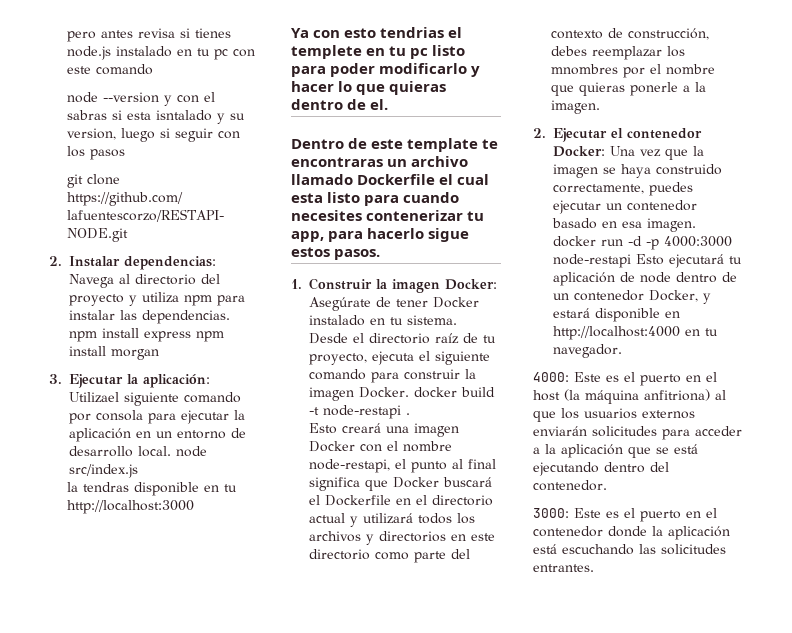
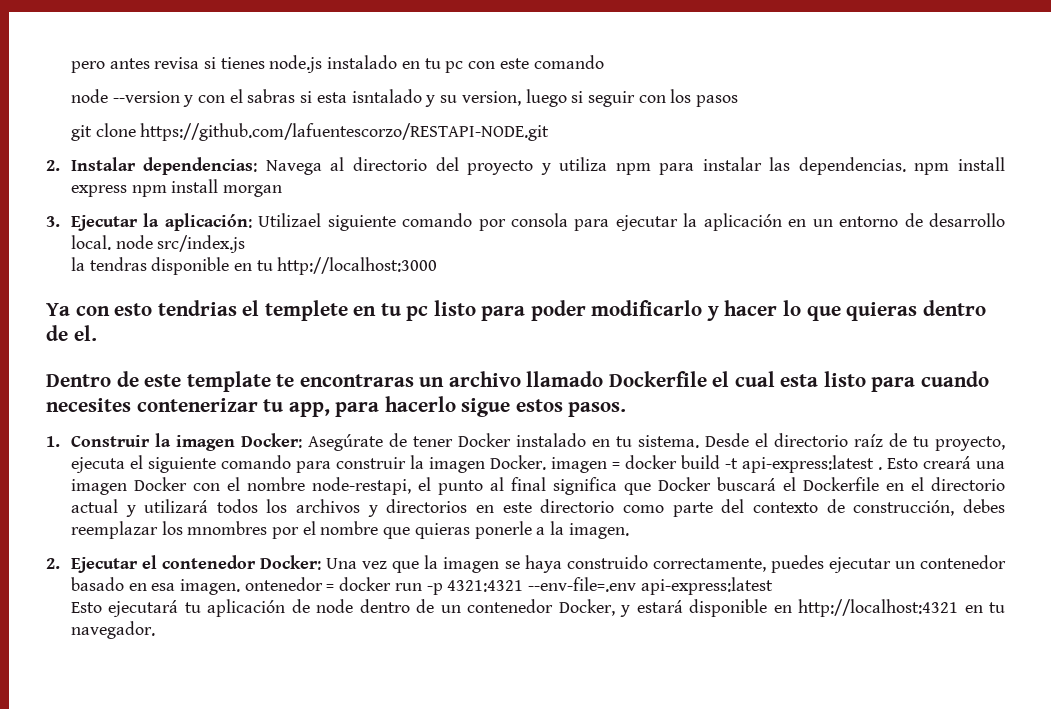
- Desde el directorio raíz de tu proyecto, ejecuta el siguiente comando para construir la imagen Docker. docker build -t node-restapi .
- Esto creará una imagen Docker con el nombre node-restapi, el punto al final significa que Docker buscará el Dockerfile en el directorio actual y utilizará todos los archivos y directorios en este directorio como parte del contexto de construcción, debes reemplazar los mnombres por el nombre que quieras ponerle a la imagen.
+ Desde el directorio raíz de tu proyecto, ejecuta el siguiente comando para construir la imagen Docker. imagen = docker build -t api-express:latest . Esto creará una imagen Docker con el nombre node-restapi, el punto al final significa que Docker buscará el Dockerfile en el directorio actual y utilizará todos los archivos y directorios en este directorio como parte del contexto de construcción, debes reemplazar los mnombres por el nombre que quieras ponerle a la imagen.
- 2. Ejecutar el contenedor Docker: Una vez que la imagen se haya construido correctamente, puedes ejecutar un contenedor basado en esa imagen. docker run -d -p 4000:3000 node-restapi Esto ejecutará tu aplicación de node dentro de un contenedor Docker, y estará disponible en http://localhost:4000 en tu navegador.
+ 2. Ejecutar el contenedor Docker: Una vez que la imagen se haya construido correctamente, puedes ejecutar un contenedor basado en esa imagen. ontenedor = docker run -p 4321:4321 --env-file=.env api-express:latest
+ Esto ejecutará tu aplicación de node dentro de un contenedor Docker, y estará disponible en http://localhost:4321 en tu navegador.
- 4000: Este es el puerto en el host (la máquina anfitriona) al que los usuarios externos enviarán solicitudes para acceder a la aplicación que se está ejecutando dentro del contenedor.
- 3000: Este es el puerto en el contenedor donde la aplicación está escuchando las solicitudes entrantes.

